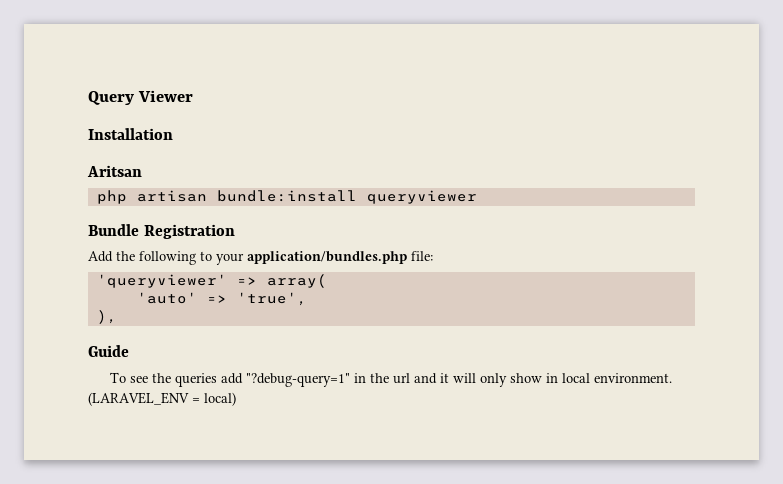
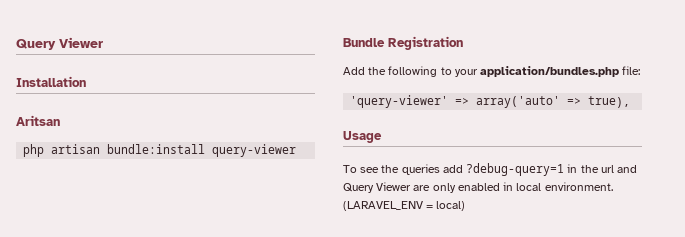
- php artisan bundle:install queryviewer
+ php artisan bundle:install query-viewer
- 'queryviewer' => array(
- 'auto' => 'true',
- ),
- Guide
+ 'query-viewer' => array('auto' => true),
+ Usage
- To see the queries add "?debug-query=1" in the url and it will only show in local environment.
+ To see the queries add ?debug-query=1 in the url and Query Viewer are only enabled in local environment.

